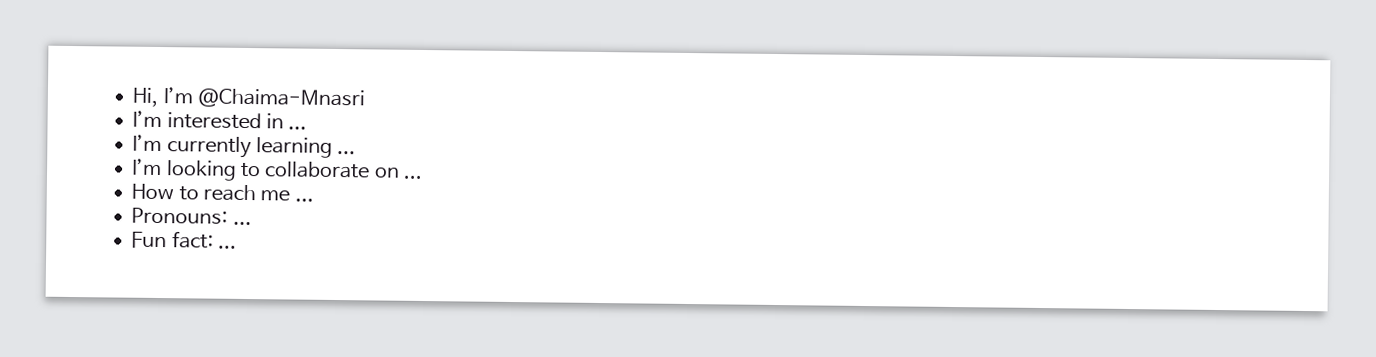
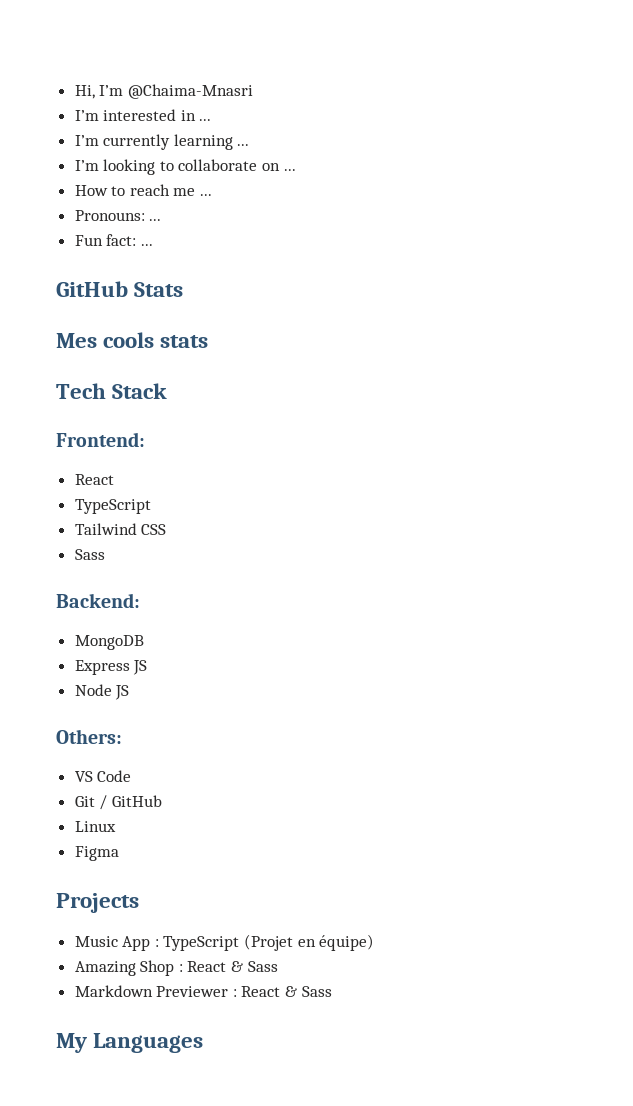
+ GitHub Stats
+ Mes cools stats
+ Tech Stack
+ Frontend:
+ React
+ TypeScript
+ Tailwind CSS
+ Sass
+ Backend:
+ MongoDB
+ Express JS
+ Node JS
+ Others:
+ VS Code
+ Git / GitHub
+ Linux
+ Figma
+ Projects
+ Music App : TypeScript (Projet en équipe)
+ Amazing Shop : React & Sass
+ Markdown Previewer : React & Sass
+ My Languages

